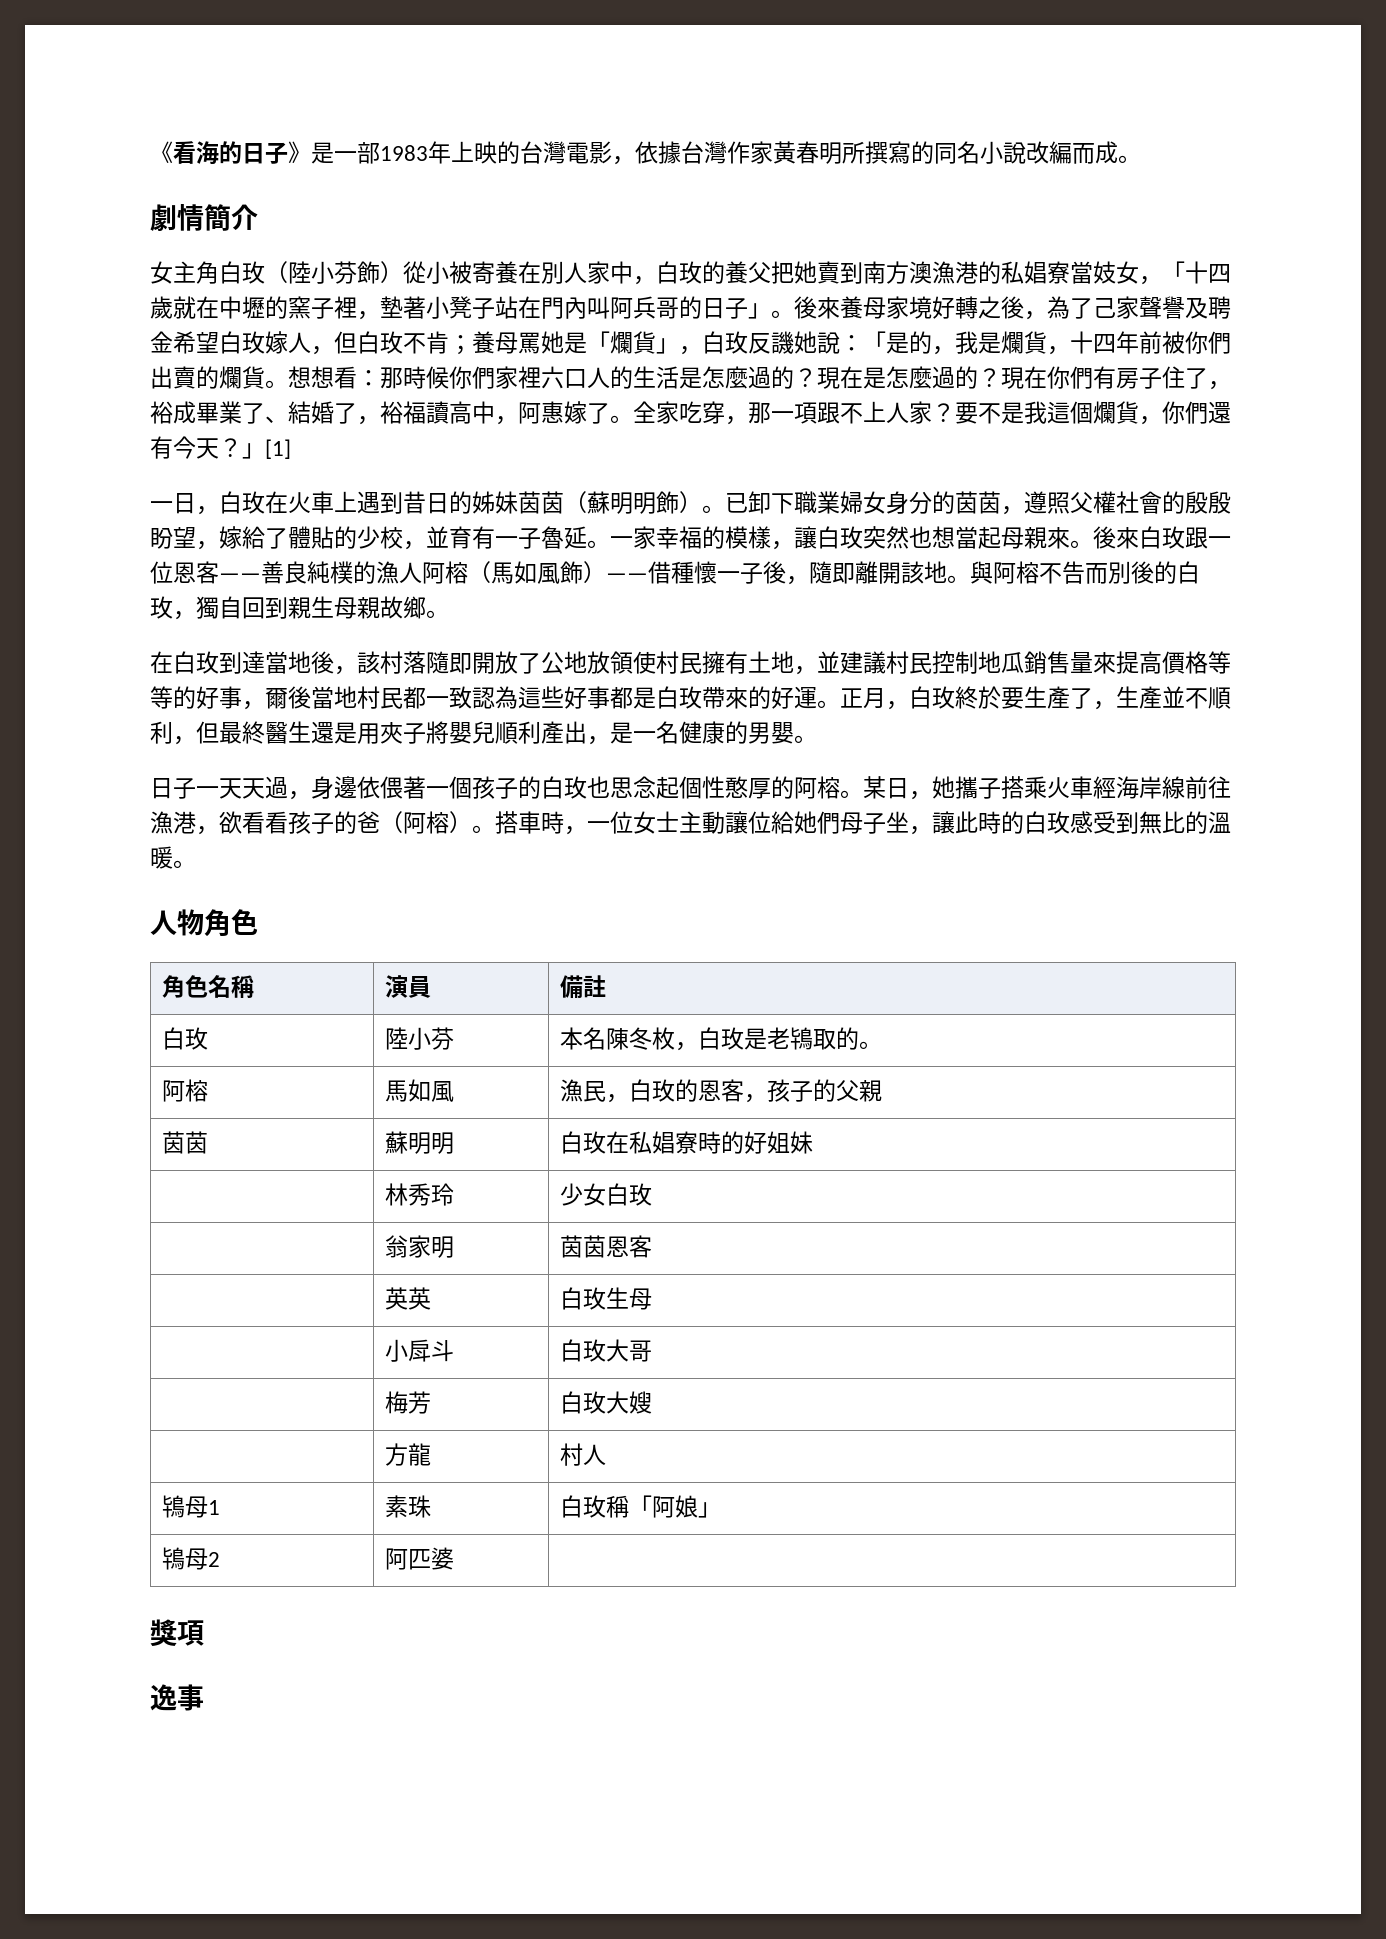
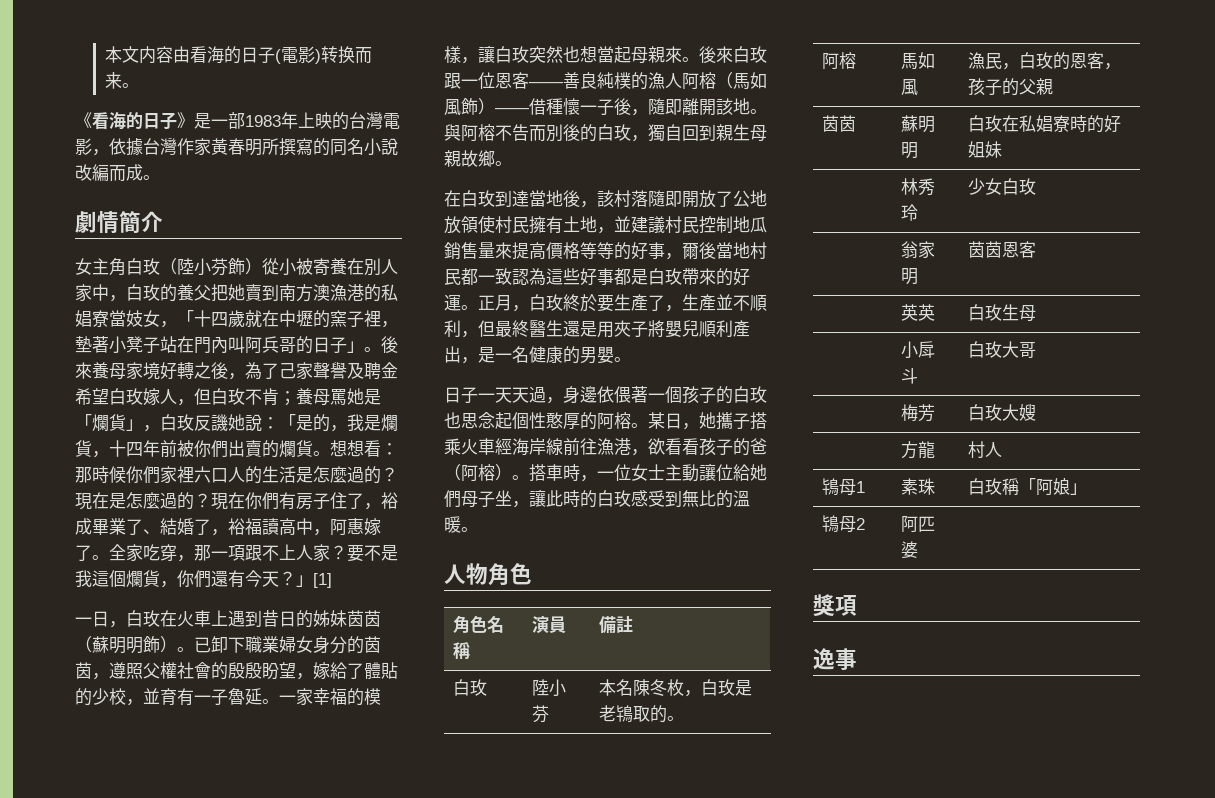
+ 本文内容由看海的日子(電影)转换而来。

